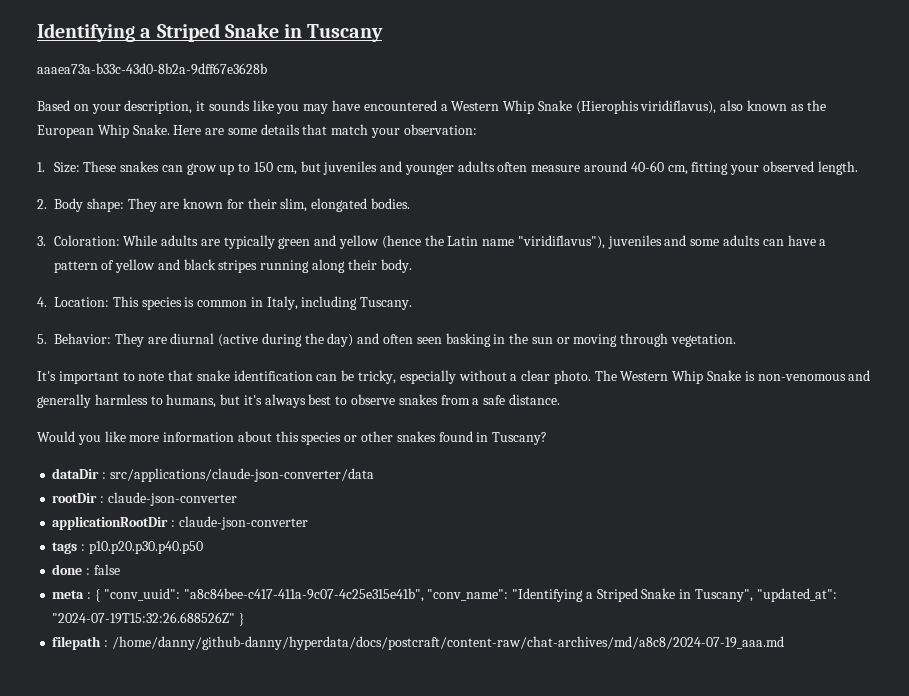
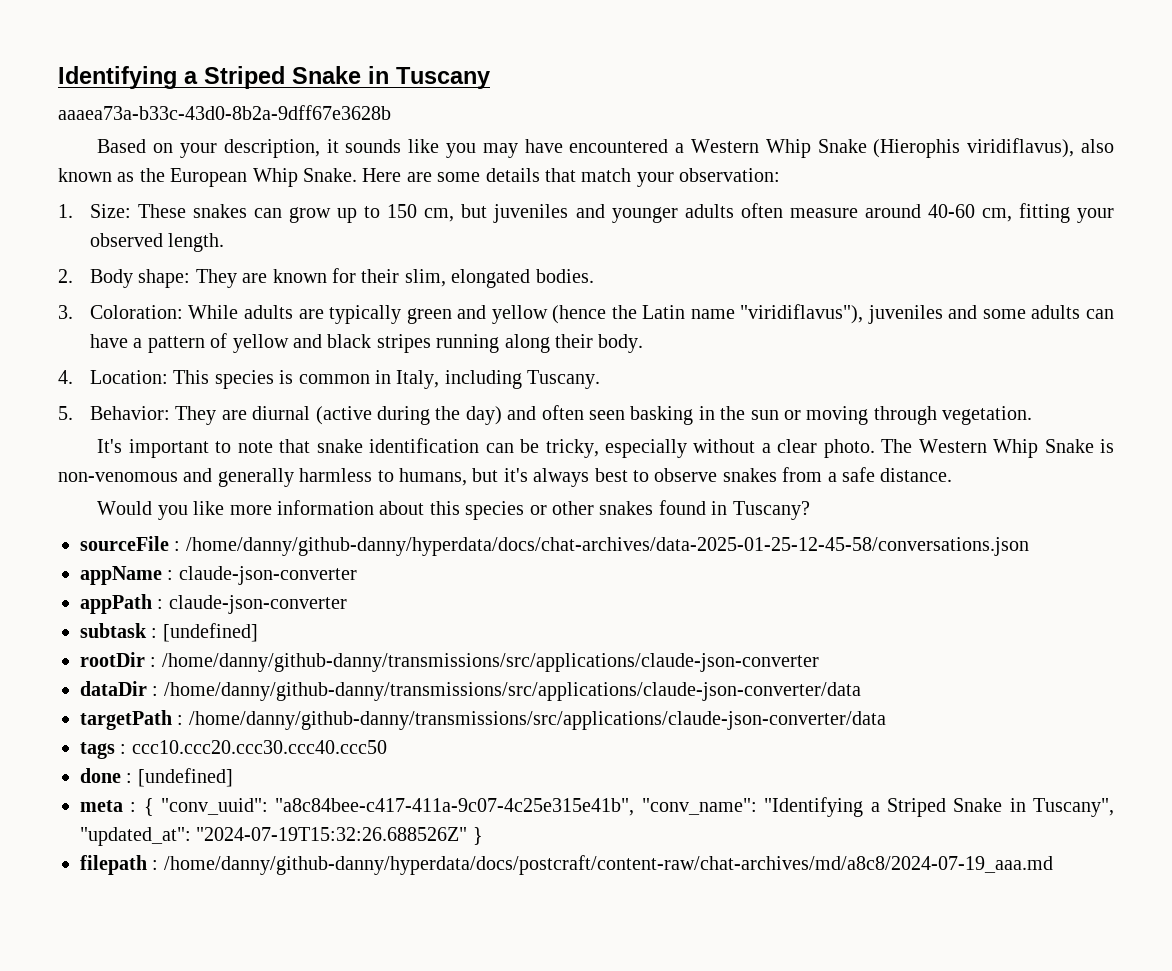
- dataDir : src/applications/claude-json-converter/data
- rootDir : claude-json-converter
- applicationRootDir : claude-json-converter
+ sourceFile : /home/danny/github-danny/hyperdata/docs/chat-archives/data-2025-01-25-12-45-58/conversations.json
+ appName : claude-json-converter
+ appPath : claude-json-converter
+ subtask : [undefined]
+ rootDir : /home/danny/github-danny/transmissions/src/applications/claude-json-converter
+ dataDir : /home/danny/github-danny/transmissions/src/applications/claude-json-converter/data
+ targetPath : /home/danny/github-danny/transmissions/src/applications/claude-json-converter/data
- tags : p10.p20.p30.p40.p50
+ tags : ccc10.ccc20.ccc30.ccc40.ccc50
- done : false
+ done : [undefined]

